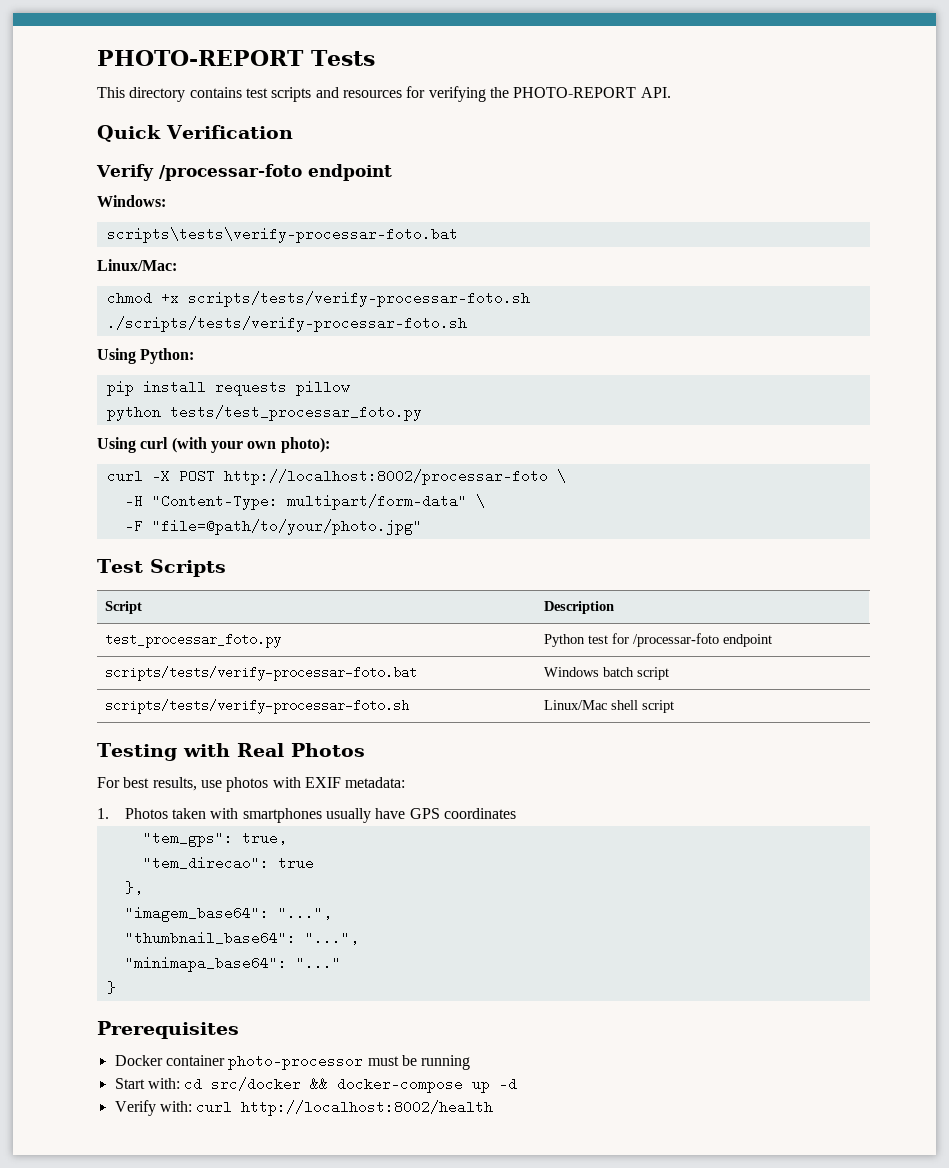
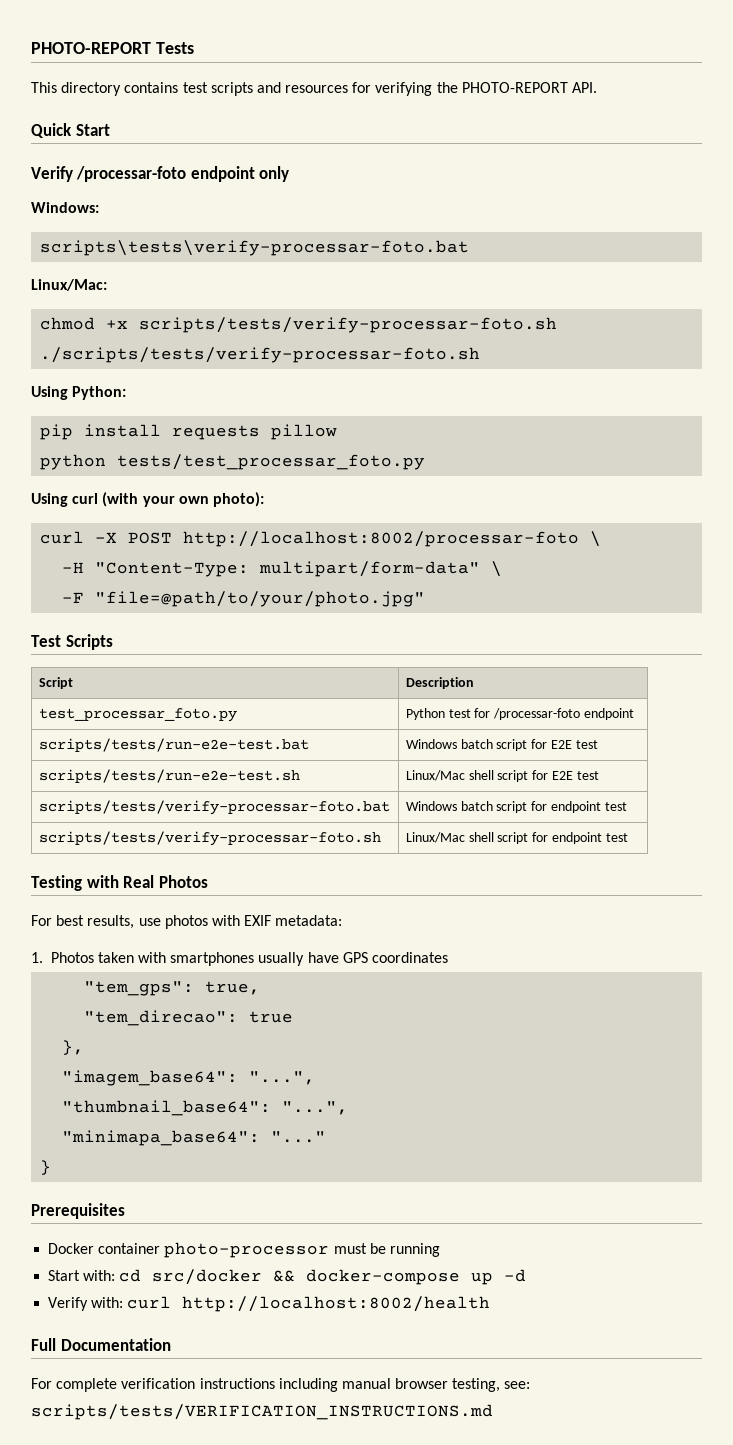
- Quick Verification
+ Quick Start
- Verify /processar-foto endpoint
+ Verify /processar-foto endpoint only
+ scripts/tests/run-e2e-test.bat | Windows batch script for E2E test
+ scripts/tests/run-e2e-test.sh | Linux/Mac shell script for E2E test
- scripts/tests/verify-processar-foto.bat | Windows batch script
+ scripts/tests/verify-processar-foto.bat | Windows batch script for endpoint test
- scripts/tests/verify-processar-foto.sh | Linux/Mac shell script
+ scripts/tests/verify-processar-foto.sh | Linux/Mac shell script for endpoint test
+ Full Documentation
+ For complete verification instructions including manual browser testing, see: scripts/tests/VERIFICATION_INSTRUCTIONS.md

